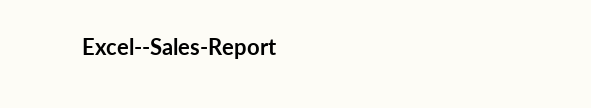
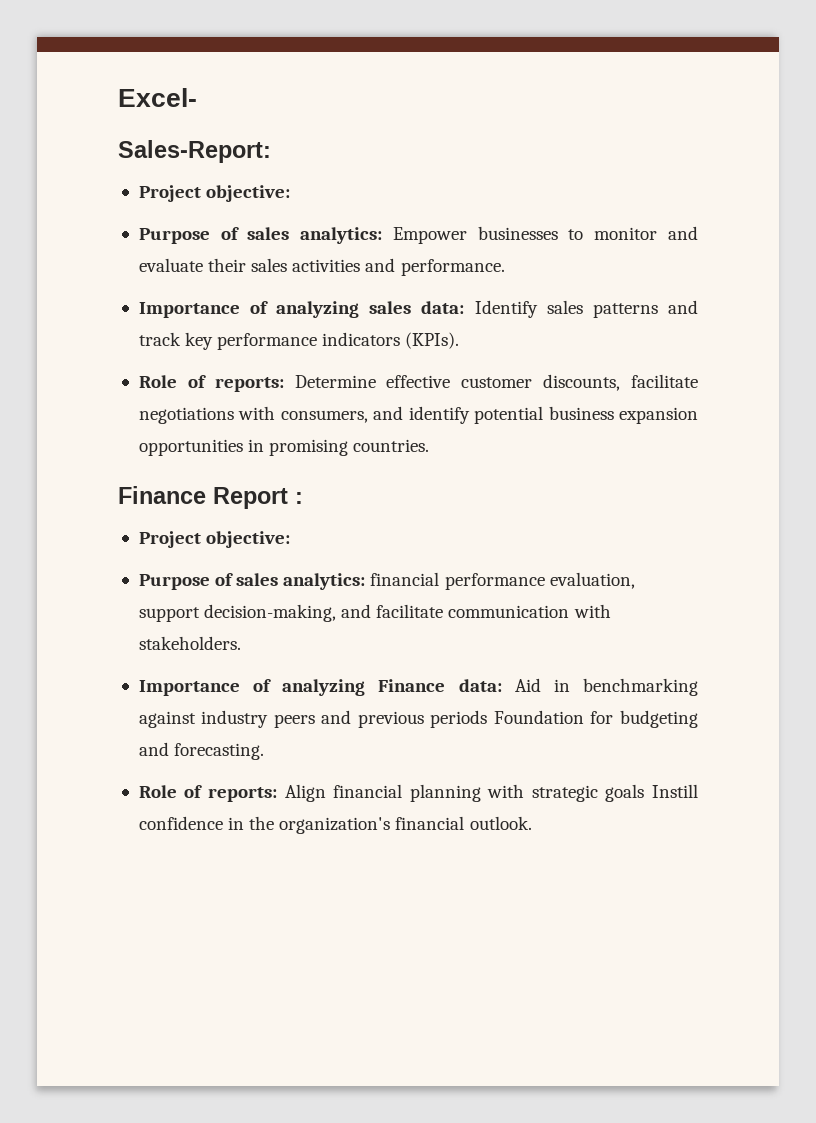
- Excel--Sales-Report
+ Excel-
+ Sales-Report:
+ Project objective:
+ Purpose of sales analytics: Empower businesses to monitor and evaluate their sales activities and performance.
+ Importance of analyzing sales data: Identify sales patterns and track key performance indicators (KPIs).
+ Role of reports: Determine effective customer discounts, facilitate negotiations with consumers, and identify potential business expansion opportunities in promising countries.
+ Finance Report :
+ Project objective:
+ Purpose of sales analytics: financial performance evaluation, support decision-making, and facilitate communication with stakeholders.
+ Importance of analyzing Finance data: Aid in benchmarking against industry peers and previous periods Foundation for budgeting and forecasting.
+ Role of reports: Align financial planning with strategic goals Instill confidence in the organization's financial outlook.

